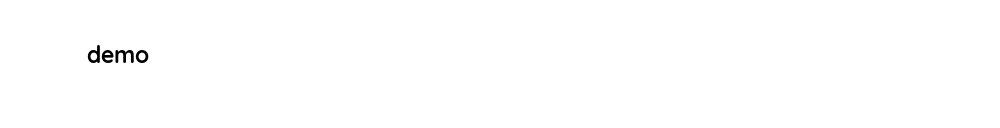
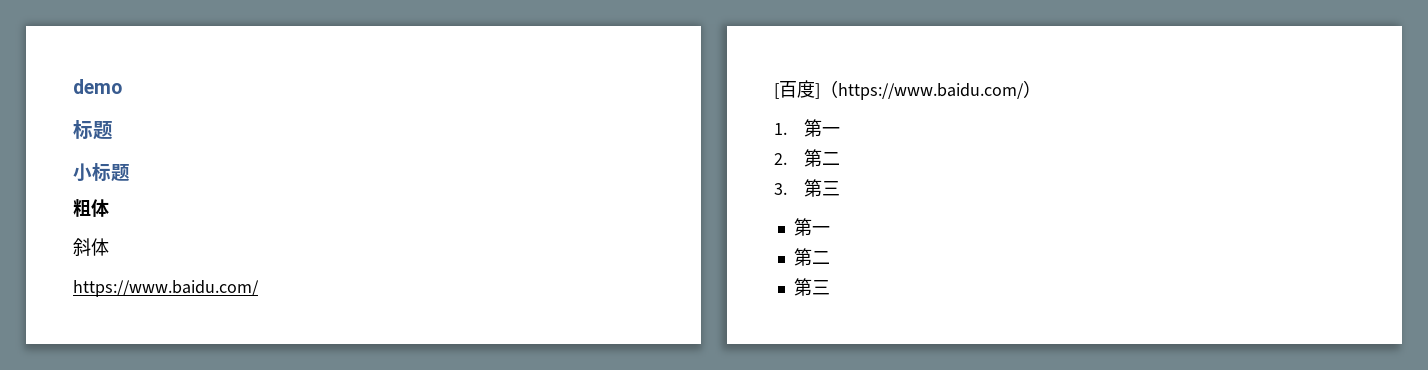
  demo
+ 标题
+ 小标题
+ 粗体
+ 斜体
+ https://www.baidu.com/
+ [百度]（https://www.baidu.com/）
+ 1.第一
+ 2.第二
+ 3.第三
+ 第一
+ 第二
+ 第三

